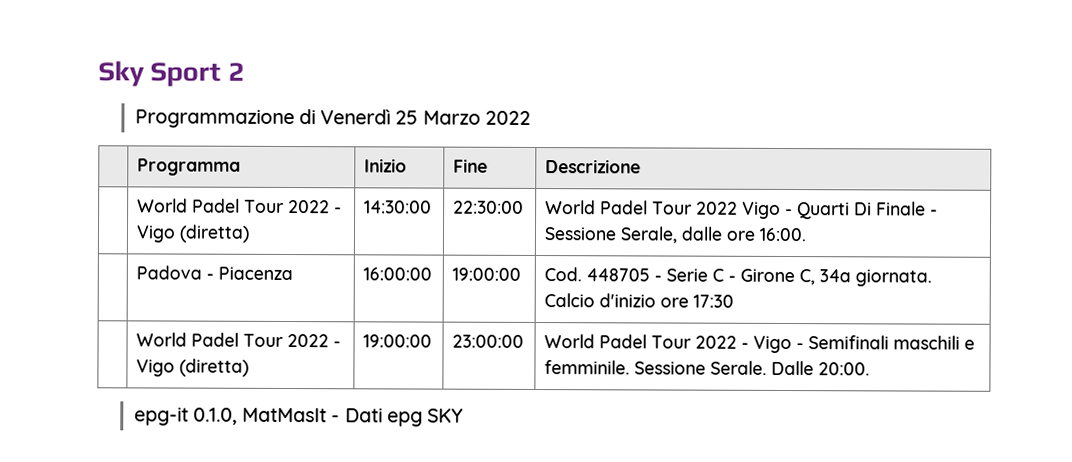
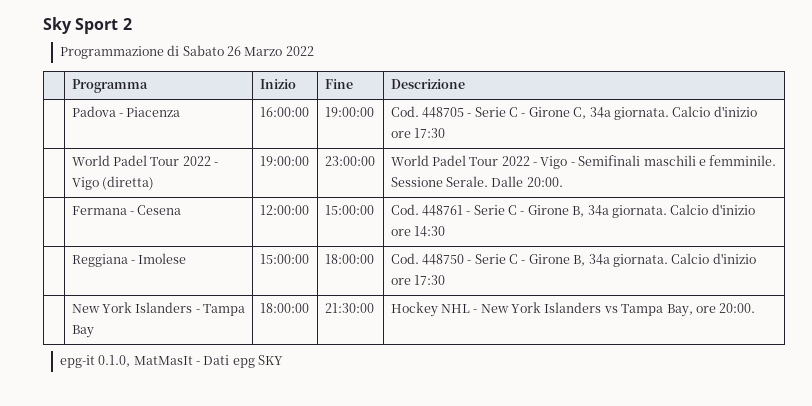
- Programmazione di Venerdì 25 Marzo 2022
+ Programmazione di Sabato 26 Marzo 2022
- | World Padel Tour 2022 - Vigo (diretta) | 14:30:00 | 22:30:00 | World Padel Tour 2022 Vigo - Quarti Di Finale - Sessione Serale, dalle ore 16:00.
+ | Fermana - Cesena | 12:00:00 | 15:00:00 | Cod. 448761 - Serie C - Girone B, 34a giornata. Calcio d'inizio ore 14:30
+ | Reggiana - Imolese | 15:00:00 | 18:00:00 | Cod. 448750 - Serie C - Girone B, 34a giornata. Calcio d'inizio ore 17:30
+ | New York Islanders - Tampa Bay | 18:00:00 | 21:30:00 | Hockey NHL - New York Islanders vs Tampa Bay, ore 20:00.

